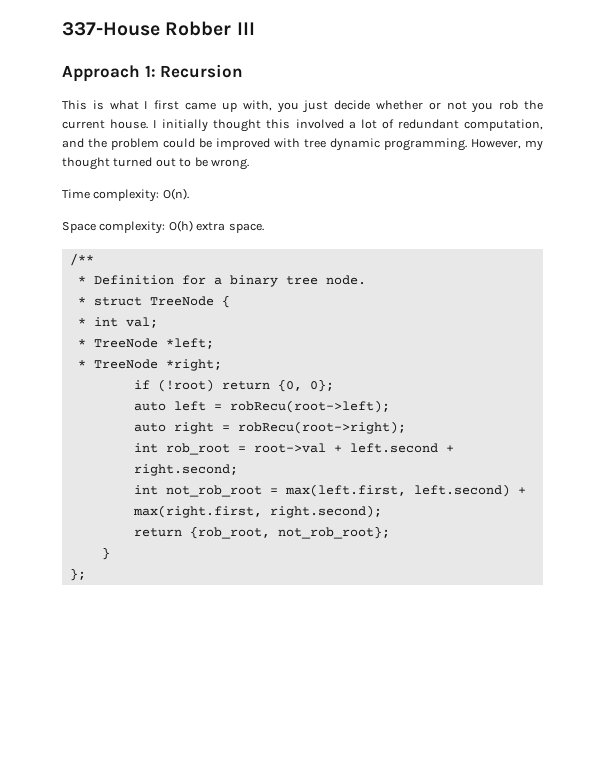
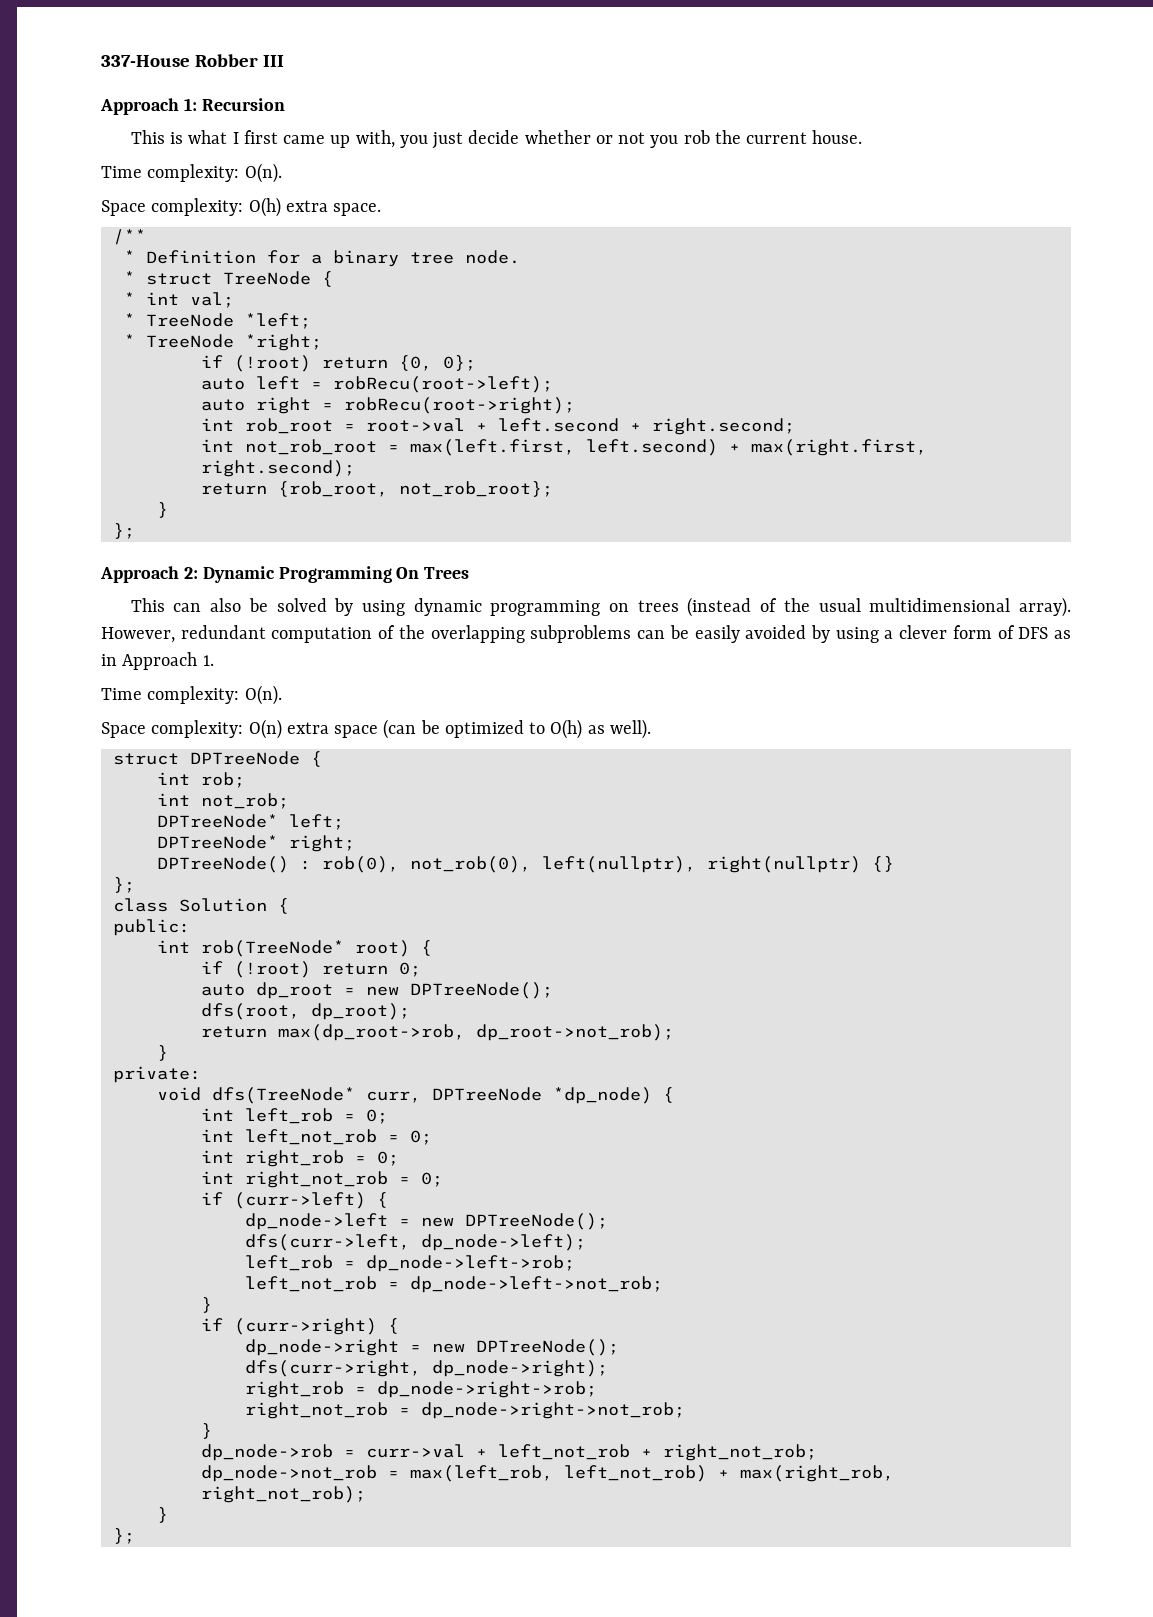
- I initially thought this involved a lot of redundant computation, and the problem could be improved with tree dynamic programming. However, my thought turned out to be wrong.
+ Approach 2: Dynamic Programming On Trees
+ This can also be solved by using dynamic programming on trees (instead of the usual multidimensional array). However, redundant computation of the overlapping subproblems can be easily avoided by using a clever form of DFS as in Approach 1.
+ Time complexity: O(n).
+ Space complexity: O(n) extra space (can be optimized to O(h) as well).
+ struct DPTreeNode {
+ int rob;
+ int not_rob;
+ DPTreeNode* left;
+ DPTreeNode* right;
+ DPTreeNode() : rob(0), not_rob(0), left(nullptr), right(nullptr) {}
+ };
+ class Solution {
+ public:
+ int rob(TreeNode* root) {
+ if (!root) return 0;
+ auto dp_root = new DPTreeNode();
+ dfs(root, dp_root);
+ return max(dp_root->rob, dp_root->not_rob);
+ }
+ private:
+ void dfs(TreeNode* curr, DPTreeNode *dp_node) {
+ int left_rob = 0;
+ int left_not_rob = 0;
+ int right_rob = 0;
+ int right_not_rob = 0;
+ if (curr->left) {
+ dp_node->left = new DPTreeNode();
+ dfs(curr->left, dp_node->left);
+ left_rob = dp_node->left->rob;
+ left_not_rob = dp_node->left->not_rob;
+ }
+ if (curr->right) {
+ dp_node->right = new DPTreeNode();
+ dfs(curr->right, dp_node->right);
+ right_rob = dp_node->right->rob;
+ right_not_rob = dp_node->right->not_rob;
+ }
+ dp_node->rob = curr->val + left_not_rob + right_not_rob;
+ dp_node->not_rob = max(left_rob, left_not_rob) + max(right_rob, right_not_rob);
+ }
+ };

